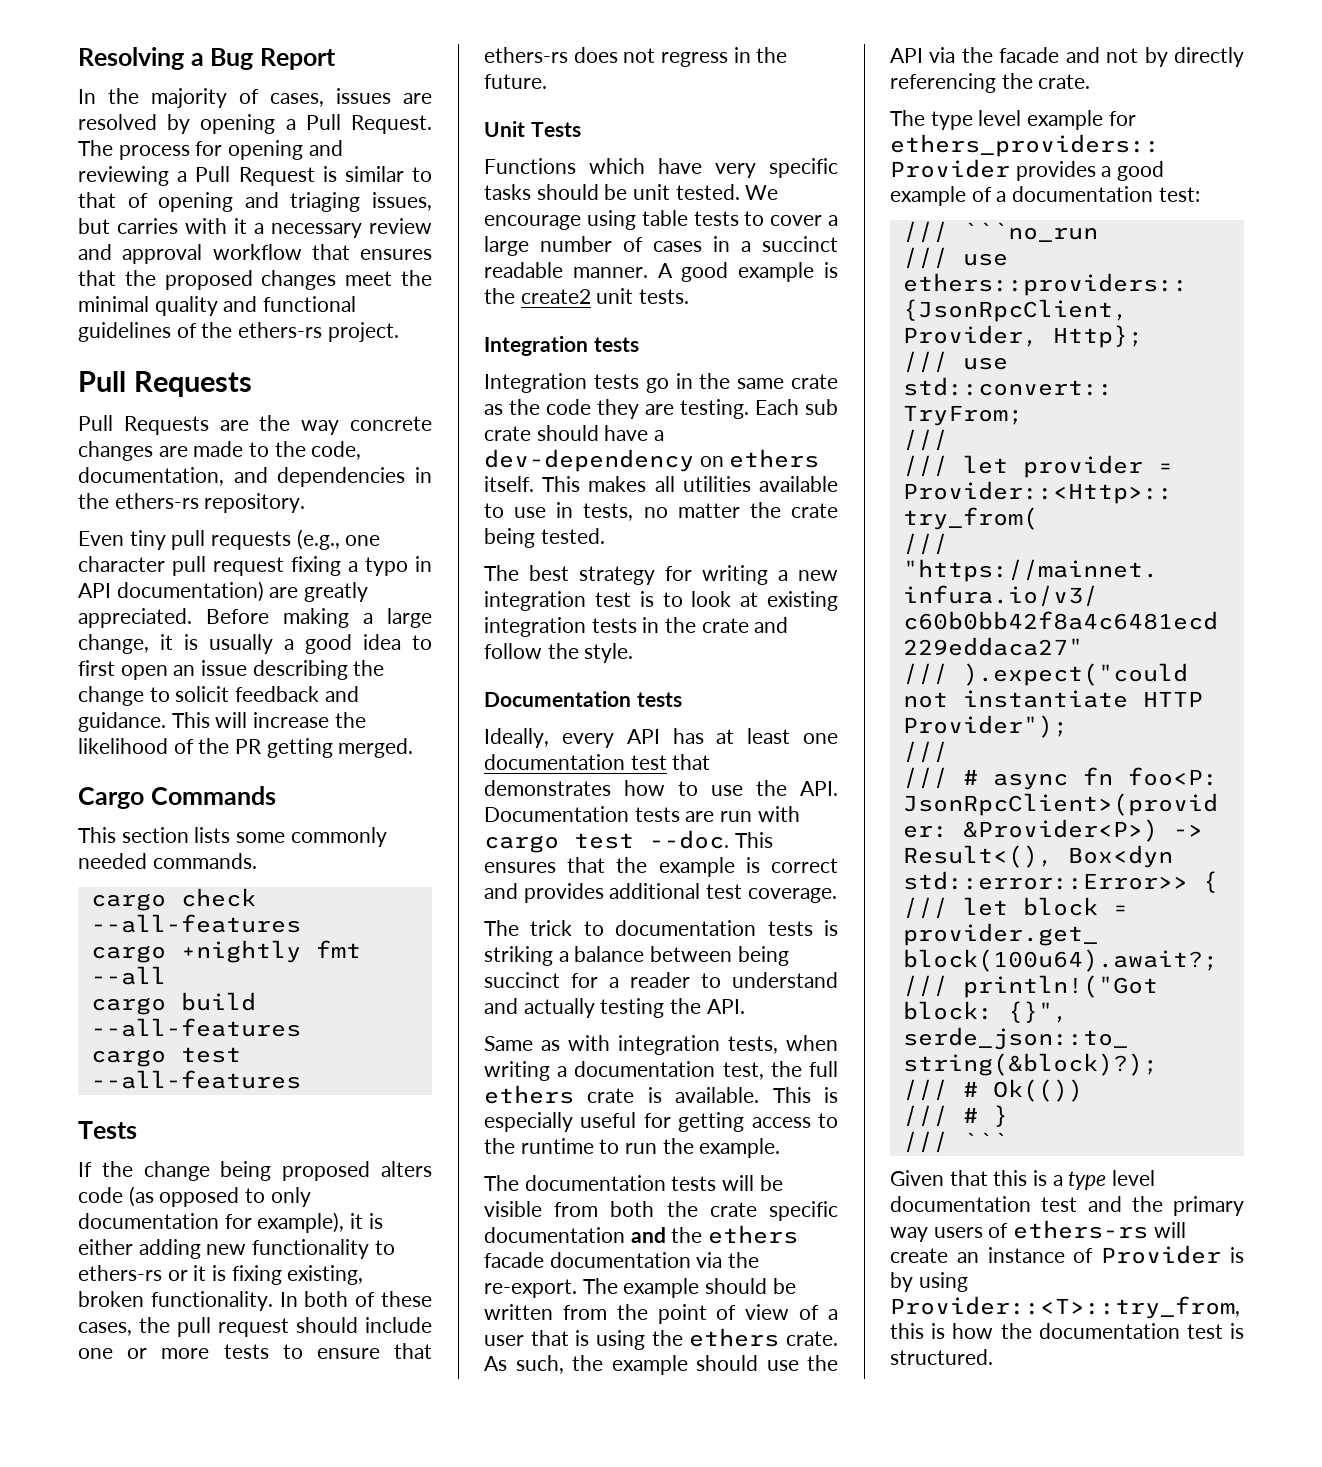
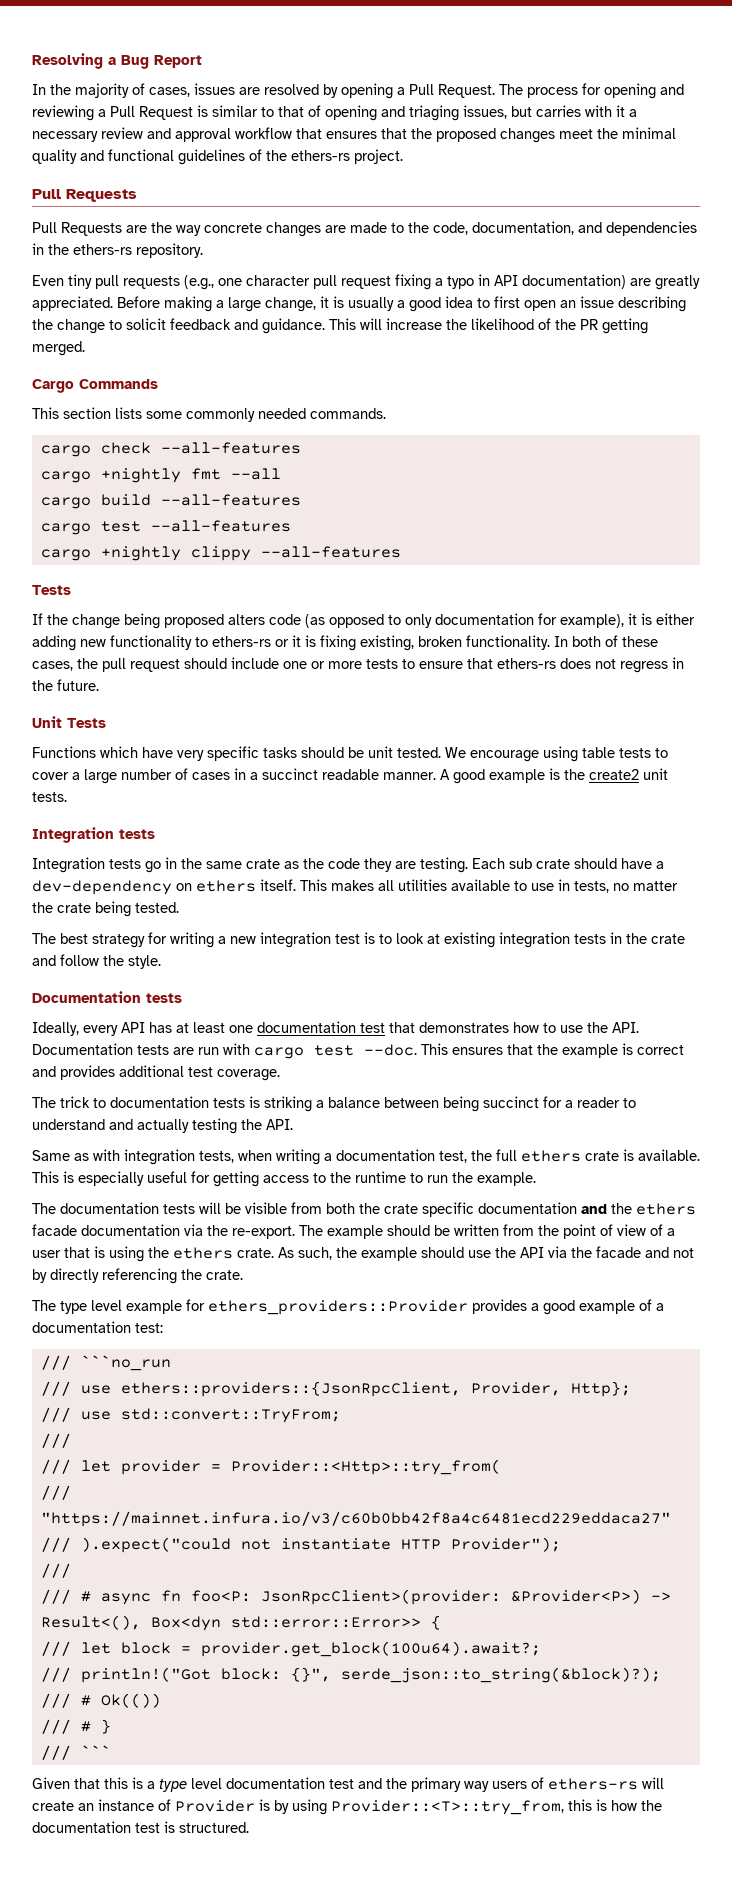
+ cargo +nightly clippy --all-features

